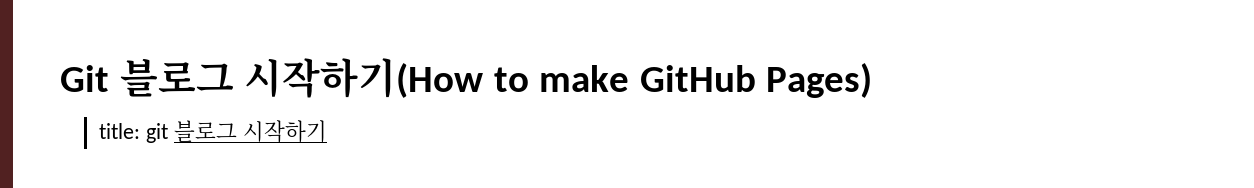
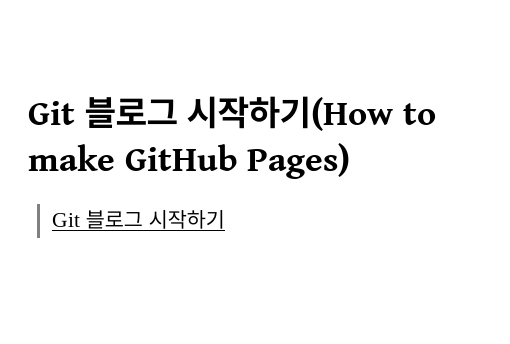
- title: git 블로그 시작하기
+ Git 블로그 시작하기

